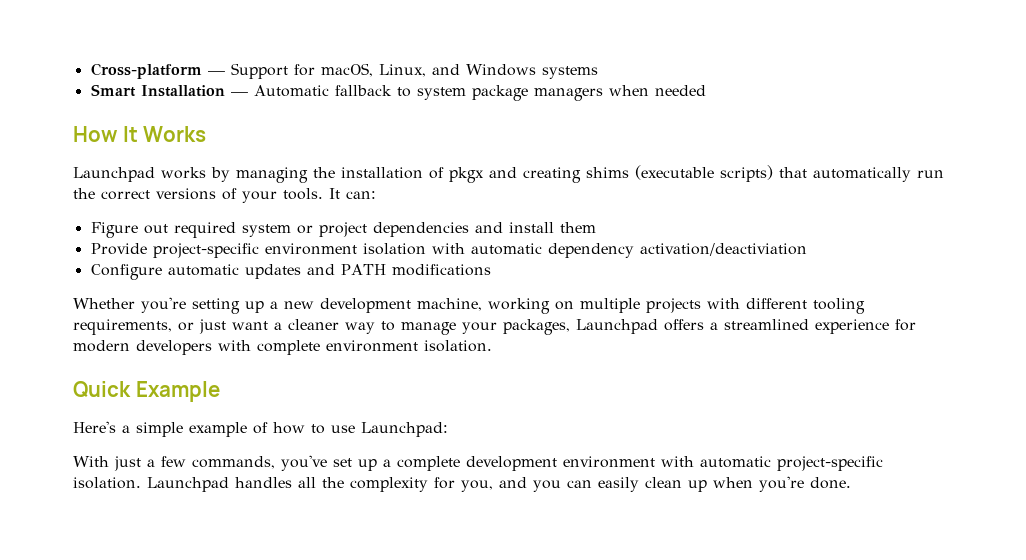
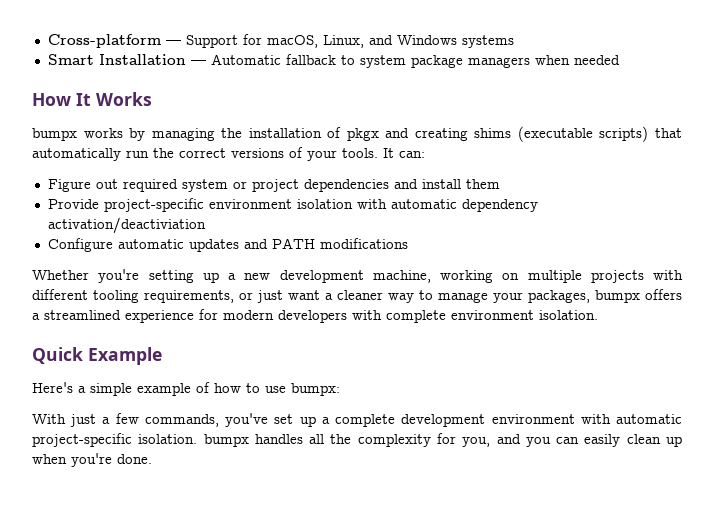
- Launchpad works by managing the installation of pkgx and creating shims (executable scripts) that automatically run the correct versions of your tools.
+ bumpx works by managing the installation of pkgx and creating shims (executable scripts) that automatically run the correct versions of your tools.
- Whether you're setting up a new development machine, working on multiple projects with different tooling requirements, or just want a cleaner way to manage your packages, Launchpad offers a streamlined experience for modern developers with complete environment isolation.
+ Whether you're setting up a new development machine, working on multiple projects with different tooling requirements, or just want a cleaner way to manage your packages, bumpx offers a streamlined experience for modern developers with complete environment isolation.
- Here's a simple example of how to use Launchpad:
+ Here's a simple example of how to use bumpx:
- With just a few commands, you've set up a complete development environment with automatic project-specific isolation. Launchpad handles all the complexity for you, and you can easily clean up when you're done.
+ With just a few commands, you've set up a complete development environment with automatic project-specific isolation. bumpx handles all the complexity for you, and you can easily clean up when you're done.

